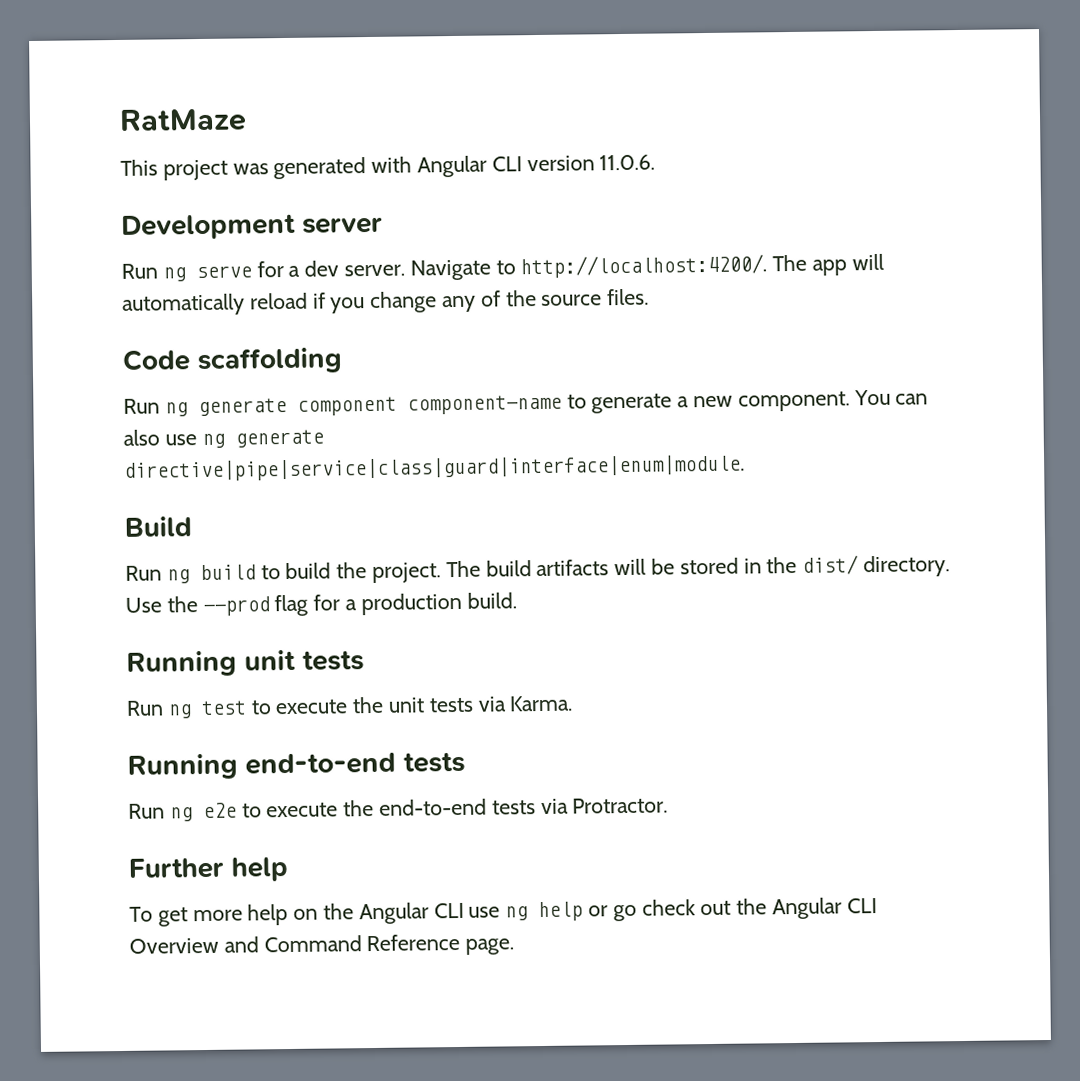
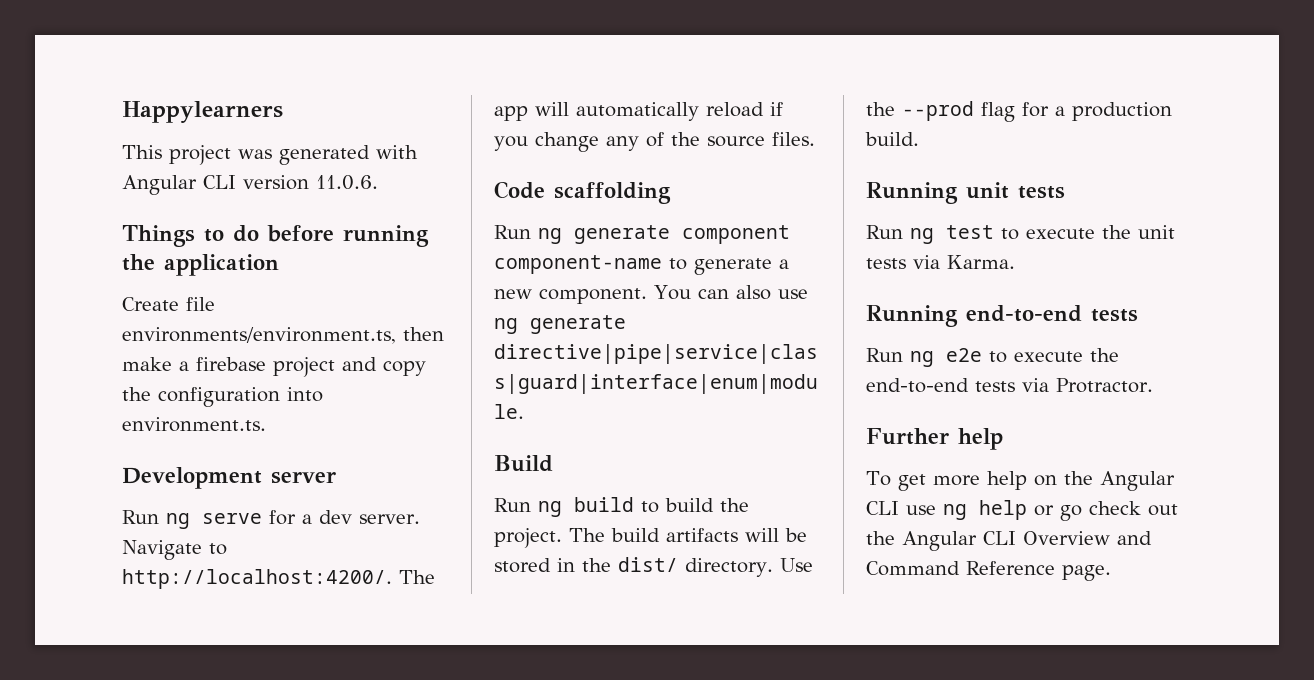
- RatMaze
+ Happylearners
+ Things to do before running the application
+ Create file environments/environment.ts, then make a firebase project and copy the configuration into environment.ts.

